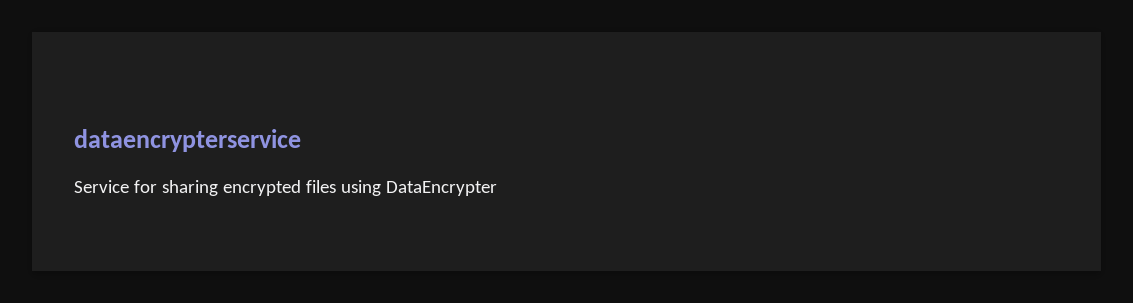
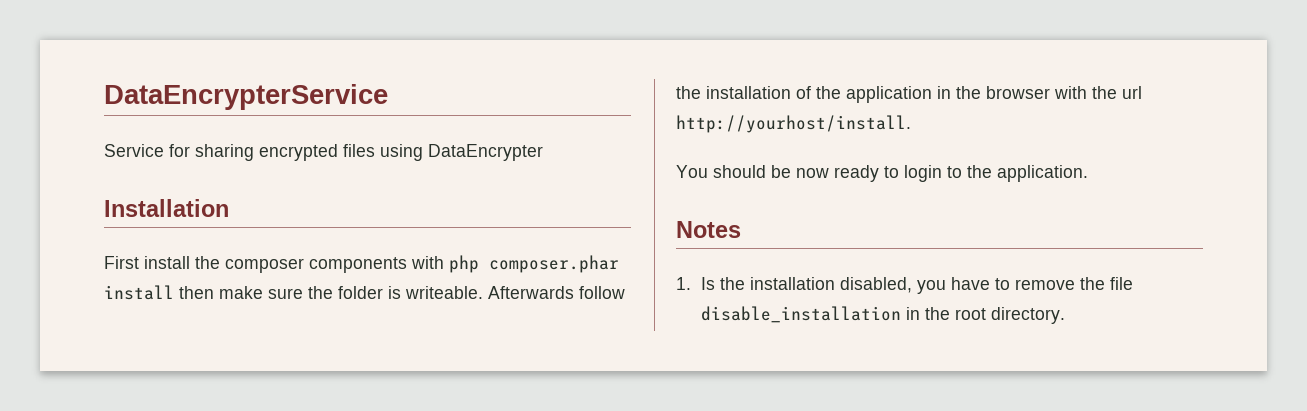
- dataencrypterservice
+ DataEncrypterService
+ Installation
+ First install the composer components with php composer.phar install then make sure the folder is writeable. Afterwards follow the installation of the application in the browser with the url http://yourhost/install.
+ You should be now ready to login to the application.
+ Notes
+ 1. Is the installation disabled, you have to remove the file disable_installation in the root directory.

